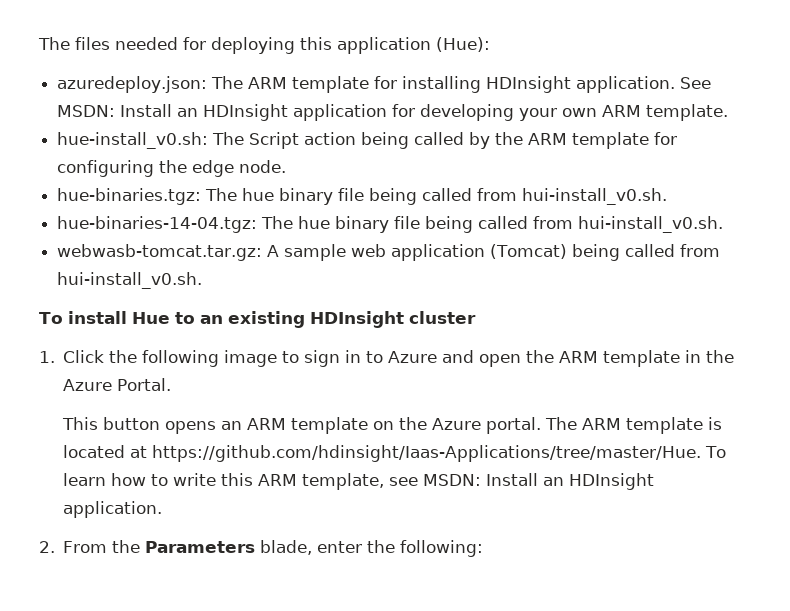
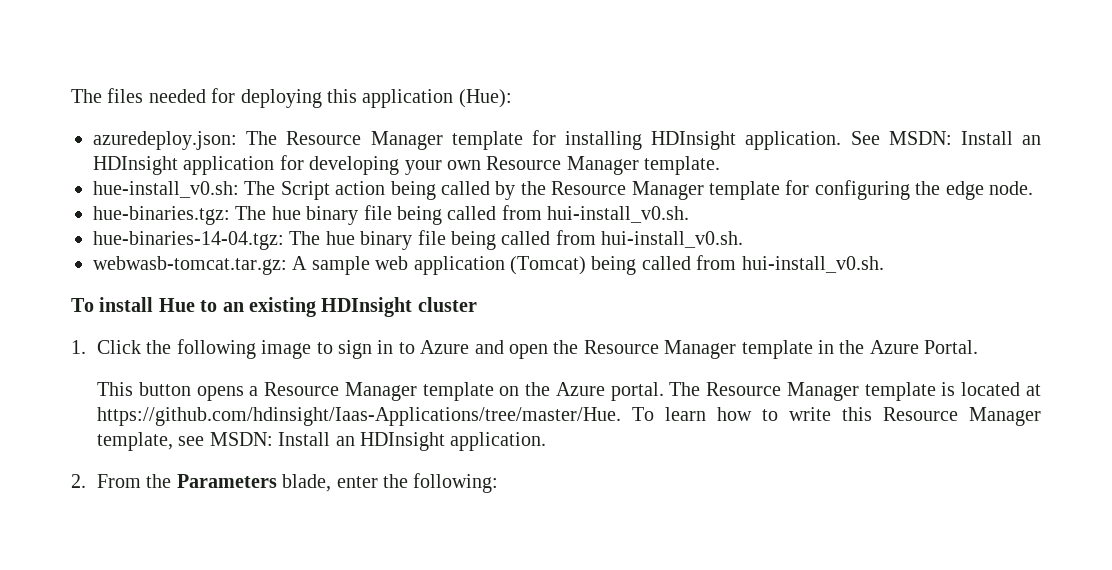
- azuredeploy.json: The ARM template for installing HDInsight application.
+ azuredeploy.json: The Resource Manager template for installing HDInsight application.
- See MSDN: Install an HDInsight application for developing your own ARM template.
+ See MSDN: Install an HDInsight application for developing your own Resource Manager template.
- hue-install_v0.sh: The Script action being called by the ARM template for configuring the edge node.
+ hue-install_v0.sh: The Script action being called by the Resource Manager template for configuring the edge node.
- 1. Click the following image to sign in to Azure and open the ARM template in the Azure Portal.
+ 1. Click the following image to sign in to Azure and open the Resource Manager template in the Azure Portal.
- This button opens an ARM template on the Azure portal.
+ This button opens a Resource Manager template on the Azure portal.
- The ARM template is located at https://github.com/hdinsight/Iaas-Applications/tree/master/Hue. To learn how to write this ARM template, see MSDN: Install an HDInsight application.
+ The Resource Manager template is located at https://github.com/hdinsight/Iaas-Applications/tree/master/Hue. To learn how to write this Resource Manager template, see MSDN: Install an HDInsight application.

